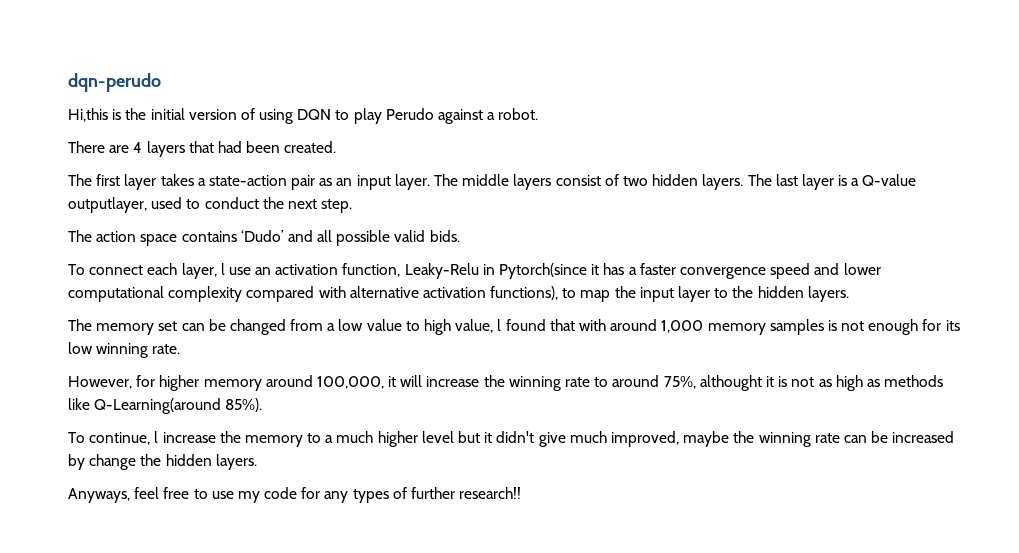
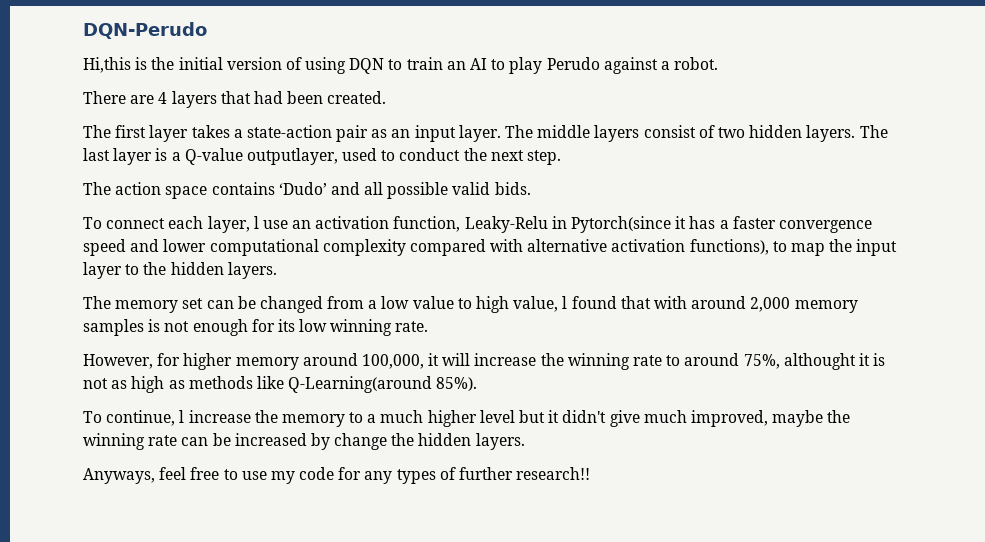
- dqn-perudo
+ DQN-Perudo
- Hi,this is the initial version of using DQN to play Perudo against a robot.
+ Hi,this is the initial version of using DQN to train an AI to play Perudo against a robot.
- The memory set can be changed from a low value to high value, l found that with around 1,000 memory samples is not enough for its low winning rate.
+ The memory set can be changed from a low value to high value, l found that with around 2,000 memory samples is not enough for its low winning rate.

